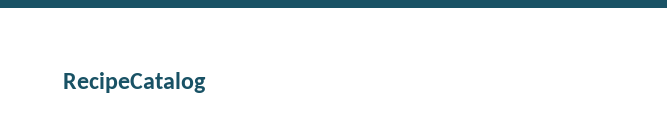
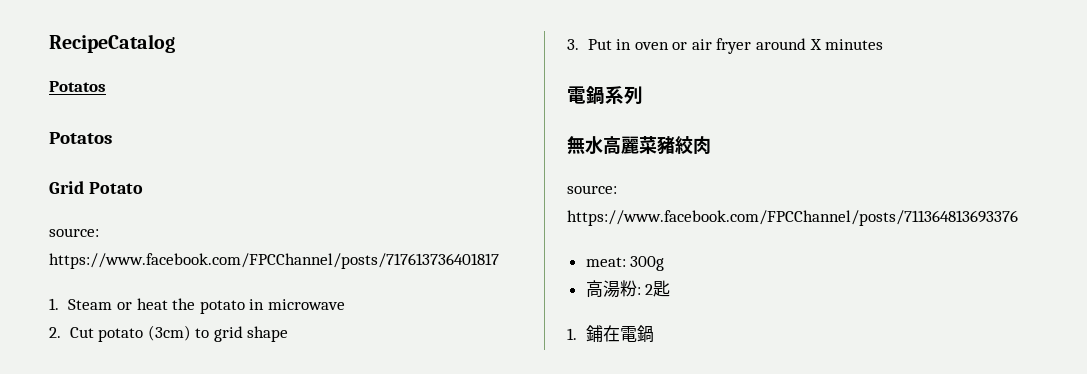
  RecipeCatalog
+ Potatos
+ Potatos
+ Grid Potato
+ source: https://www.facebook.com/FPCChannel/posts/717613736401817
+ 1. Steam or heat the potato in microwave
+ 2. Cut potato (3cm) to grid shape
+ 3. Put in oven or air fryer around X minutes
+ 電鍋系列
+ 無水高麗菜豬絞肉
+ source: https://www.facebook.com/FPCChannel/posts/711364813693376
+ meat: 300g
+ 高湯粉: 2匙
+ 1.鋪在電鍋

